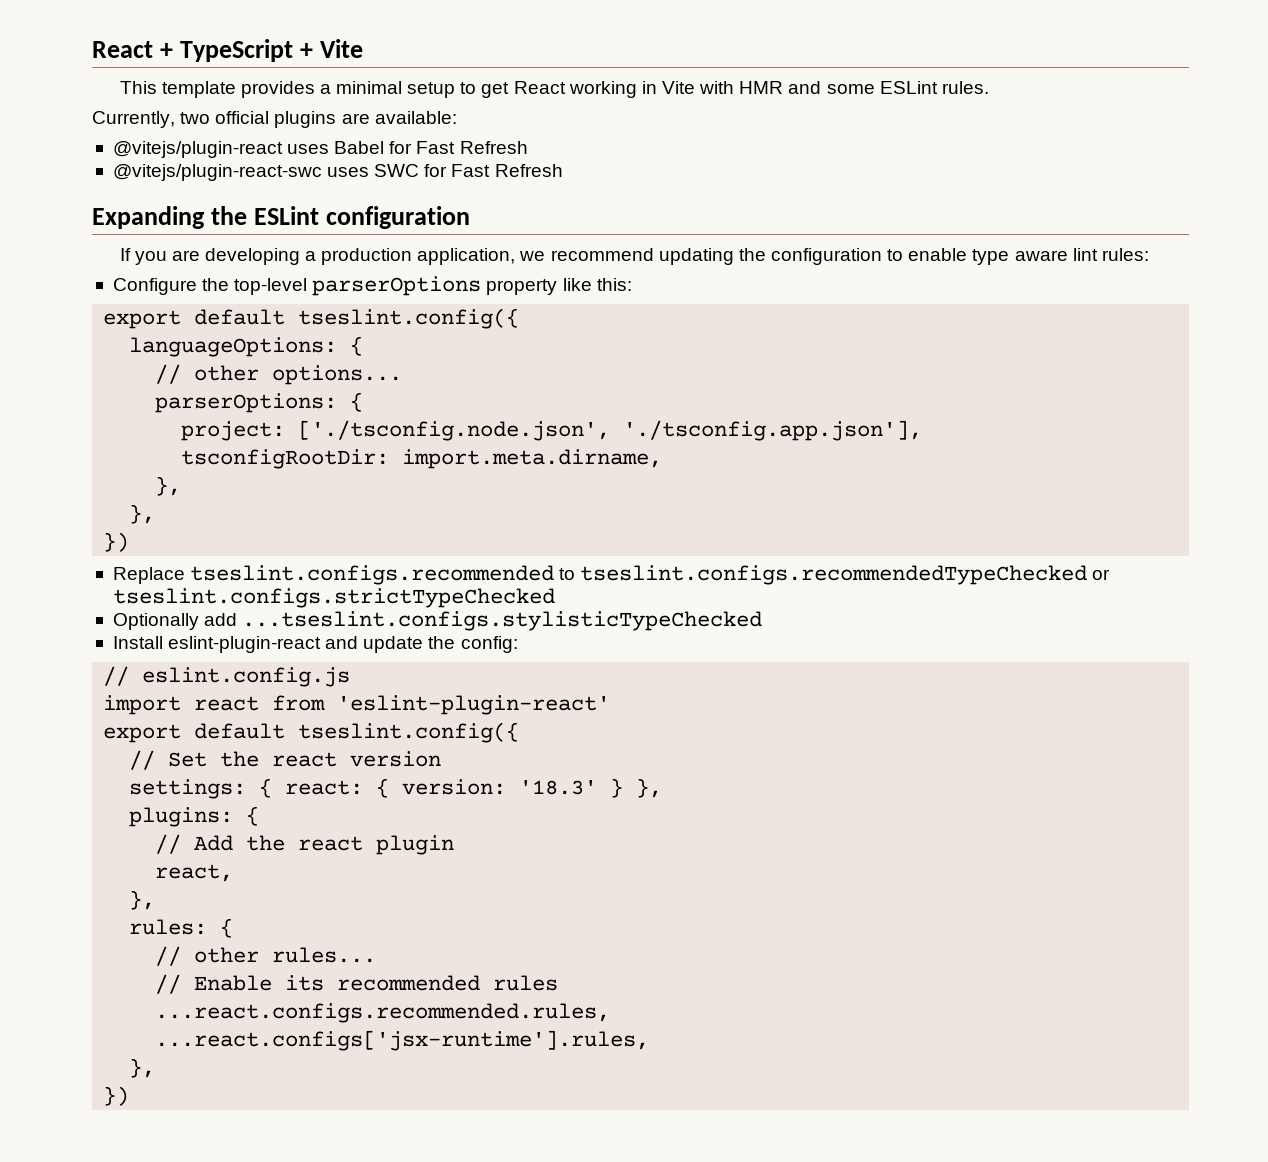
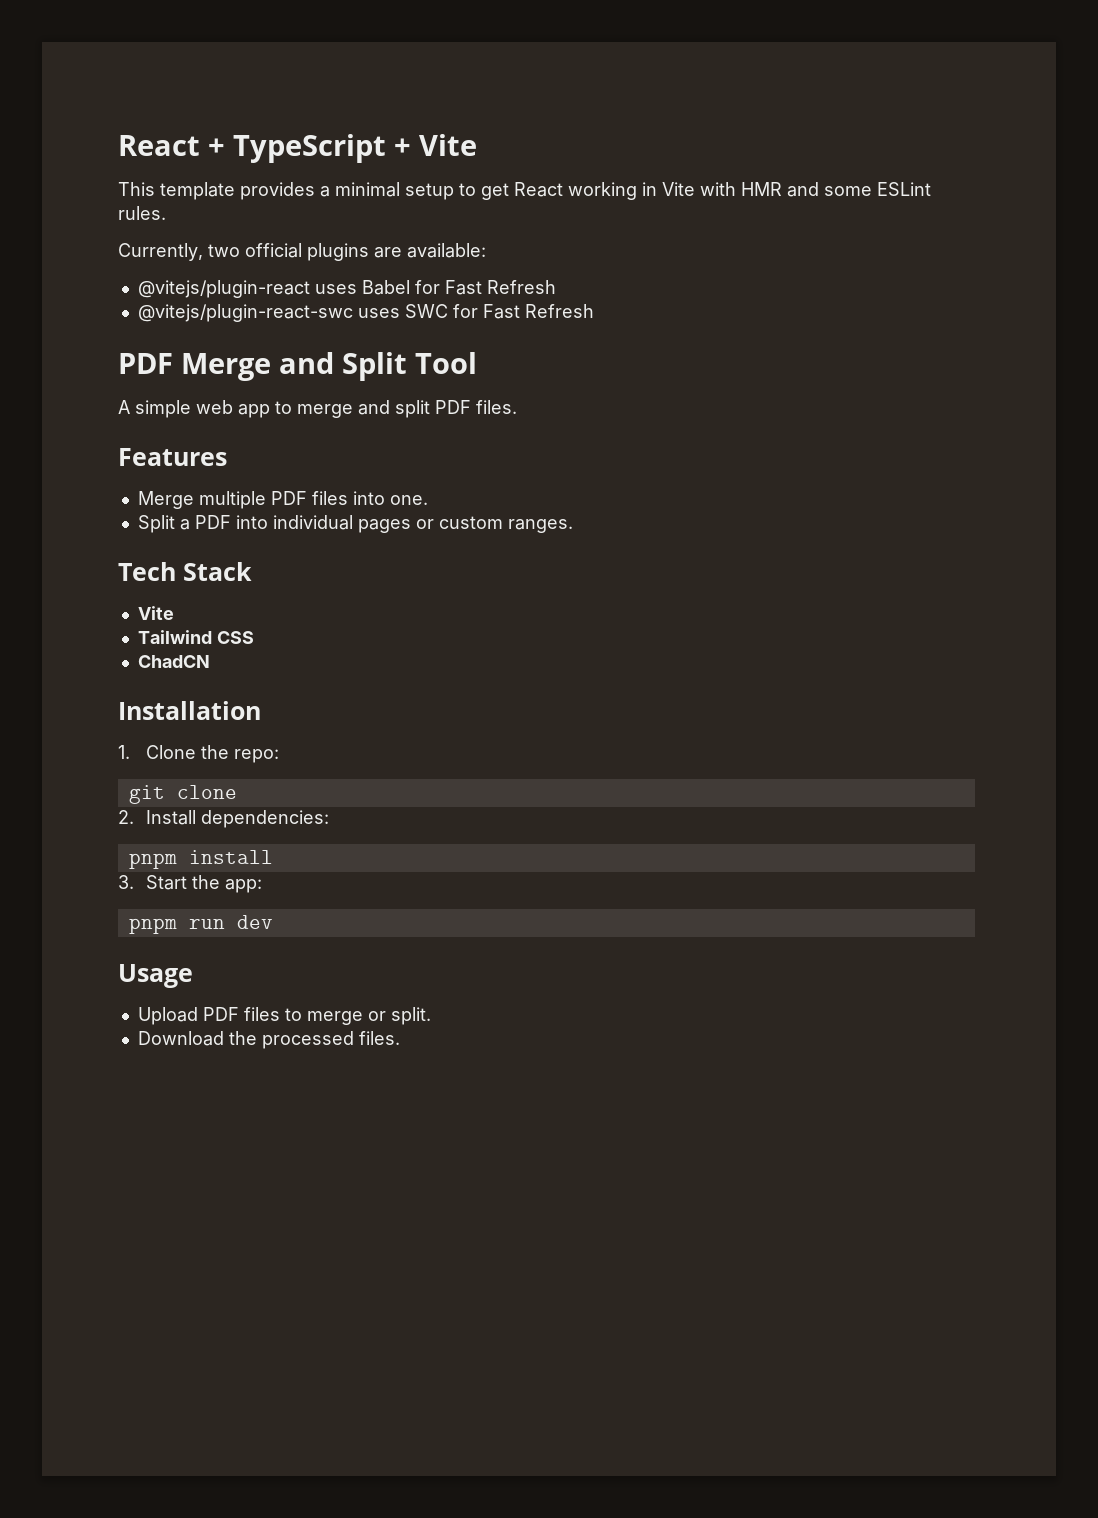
- Expanding the ESLint configuration
- If you are developing a production application, we recommend updating the configuration to enable type aware lint rules:
- Configure the top-level parserOptions property like this:
- export default tseslint.config({
- languageOptions: {
- // other options...
- parserOptions: {
- project: ['./tsconfig.node.json', './tsconfig.app.json'],
- tsconfigRootDir: import.meta.dirname,
- },
- },
- })
- Replace tseslint.configs.recommended to tseslint.configs.recommendedTypeChecked or tseslint.configs.strictTypeChecked
- Optionally add ...tseslint.configs.stylisticTypeChecked
- Install eslint-plugin-react and update the config:
- // eslint.config.js
- import react from 'eslint-plugin-react'
- export default tseslint.config({
- // Set the react version
- settings: { react: { version: '18.3' } },
- plugins: {
- // Add the react plugin
- react,
- },
- rules: {
- // other rules...
- // Enable its recommended rules
- ...react.configs.recommended.rules,
- ...react.configs['jsx-runtime'].rules,
- },
- })
+ PDF Merge and Split Tool
+ A simple web app to merge and split PDF files.
+ Features
+ Merge multiple PDF files into one.
+ Split a PDF into individual pages or custom ranges.
+ Tech Stack
+ Vite
+ Tailwind CSS
+ ChadCN
+ Installation
+ 1. Clone the repo:
+ git clone
+ 2. Install dependencies:
+ pnpm install
+ 3. Start the app:
+ pnpm run dev
+ Usage
+ Upload PDF files to merge or split.
+ Download the processed files.

